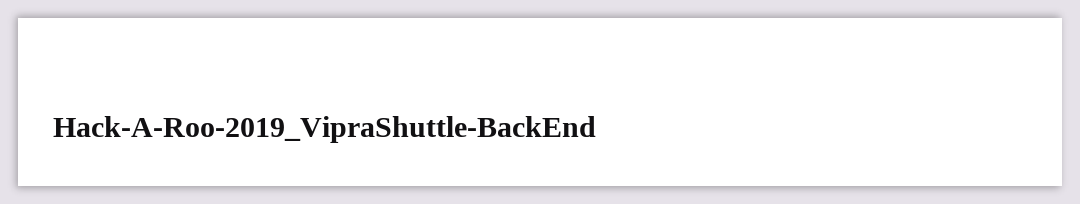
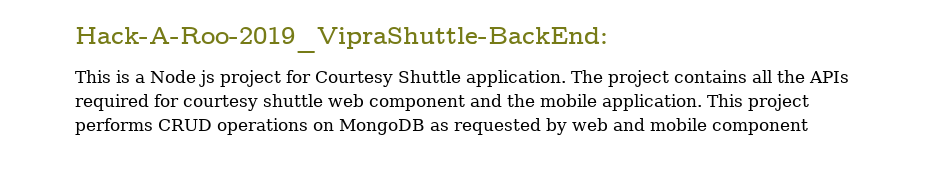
- Hack-A-Roo-2019_VipraShuttle-BackEnd
+ Hack-A-Roo-2019_VipraShuttle-BackEnd:
+ This is a Node js project for Courtesy Shuttle application. The project contains all the APIs required for courtesy shuttle web component and the mobile application. This project performs CRUD operations on MongoDB as requested by web and mobile component

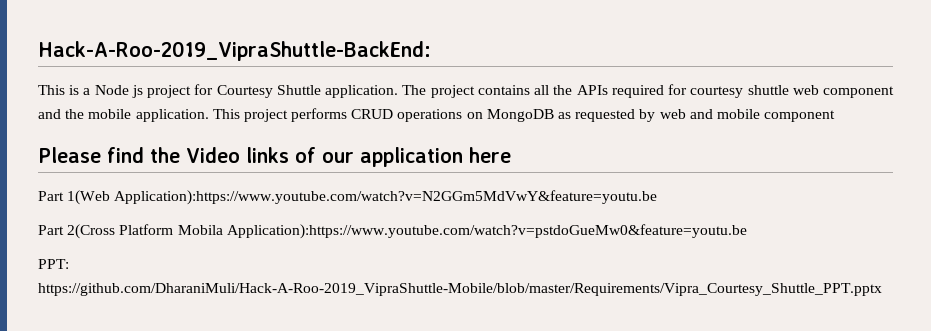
+ Please find the Video links of our application here
+ Part 1(Web Application):https://www.youtube.com/watch?v=N2GGm5MdVwY&feature=youtu.be
+ Part 2(Cross Platform Mobila Application):https://www.youtube.com/watch?v=pstdoGueMw0&feature=youtu.be
+ PPT: https://github.com/DharaniMuli/Hack-A-Roo-2019_VipraShuttle-Mobile/blob/master/Requirements/Vipra_Courtesy_Shuttle_PPT.pptx

